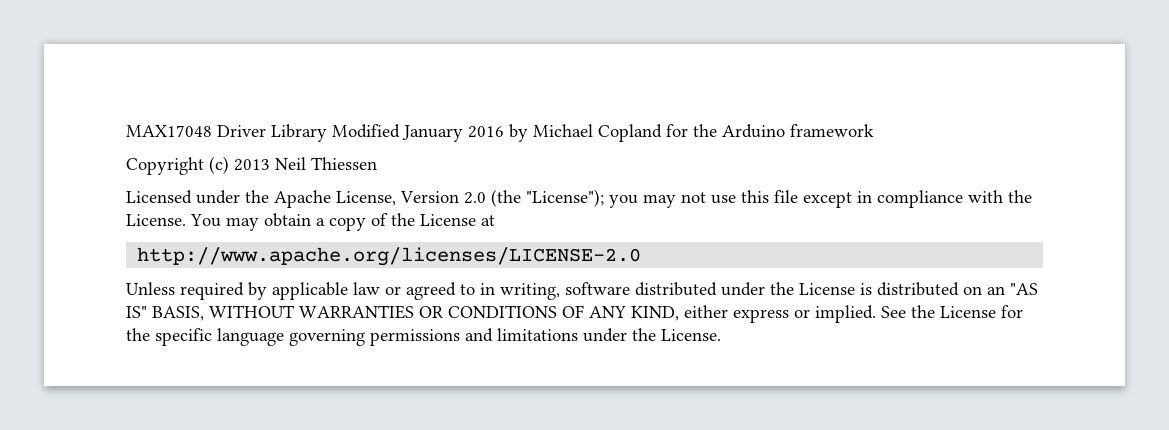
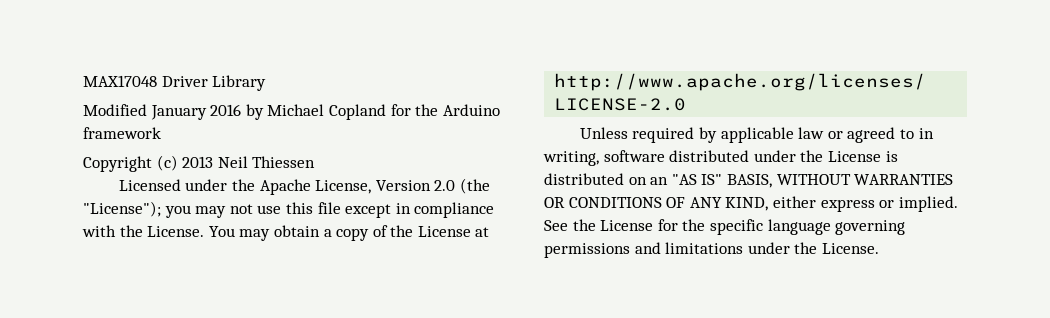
- MAX17048 Driver Library Modified January 2016 by Michael Copland for the Arduino framework
+ MAX17048 Driver Library
+ Modified January 2016 by Michael Copland for the Arduino framework

